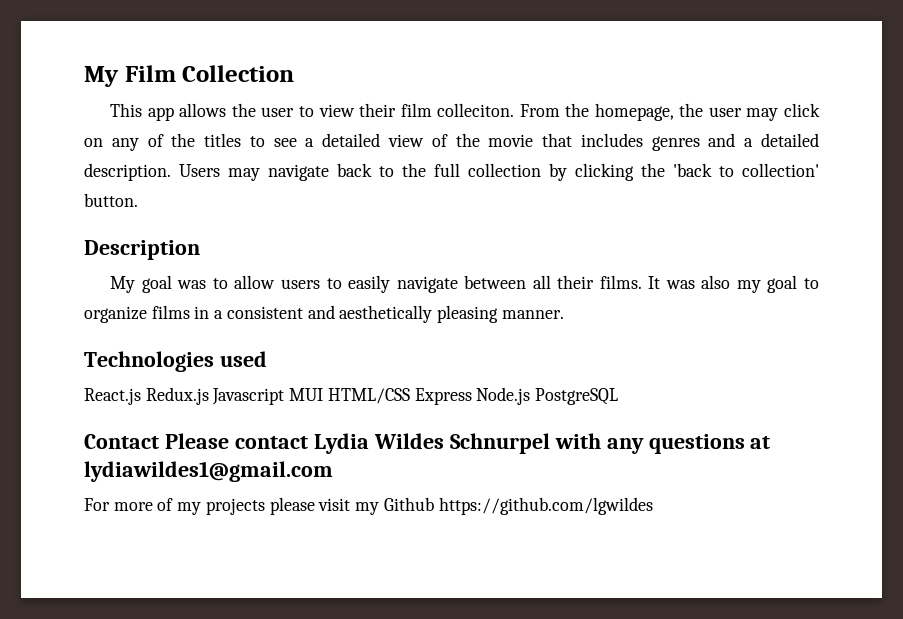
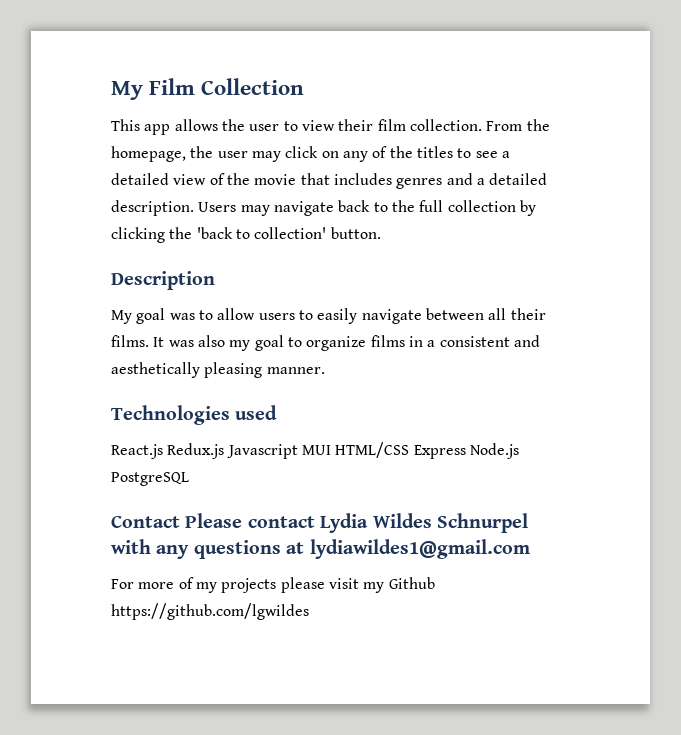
- This app allows the user to view their film colleciton.
+ This app allows the user to view their film collection.

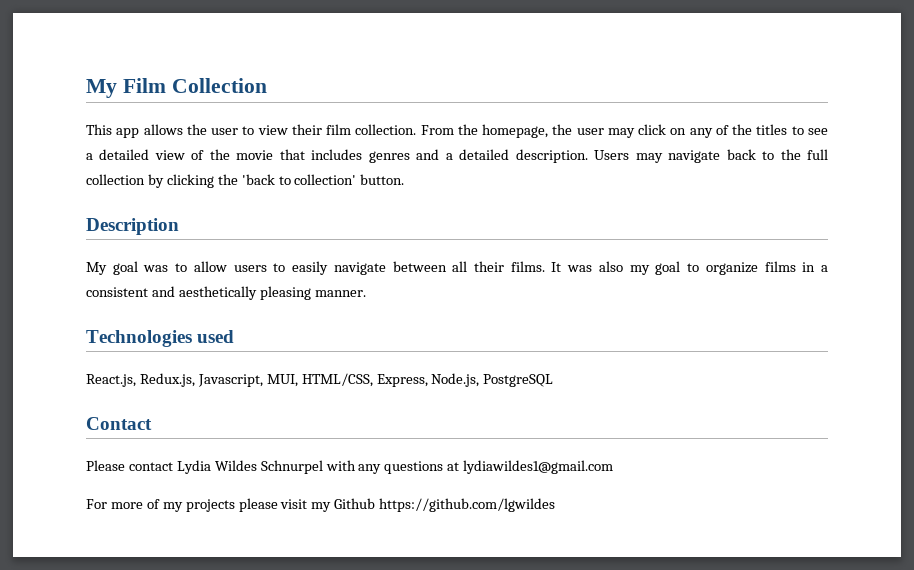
- React.js Redux.js Javascript MUI HTML/CSS Express Node.js PostgreSQL
+ React.js, Redux.js, Javascript, MUI, HTML/CSS, Express, Node.js, PostgreSQL
- Contact Please contact Lydia Wildes Schnurpel with any questions at lydiawildes1@gmail.com
+ Contact
+ Please contact Lydia Wildes Schnurpel with any questions at lydiawildes1@gmail.com

